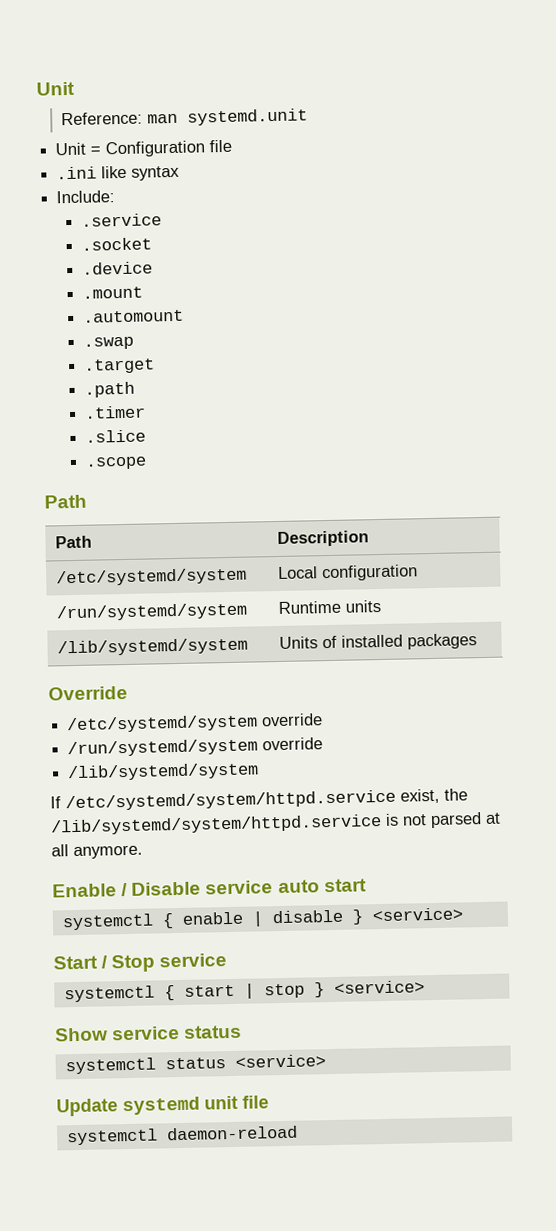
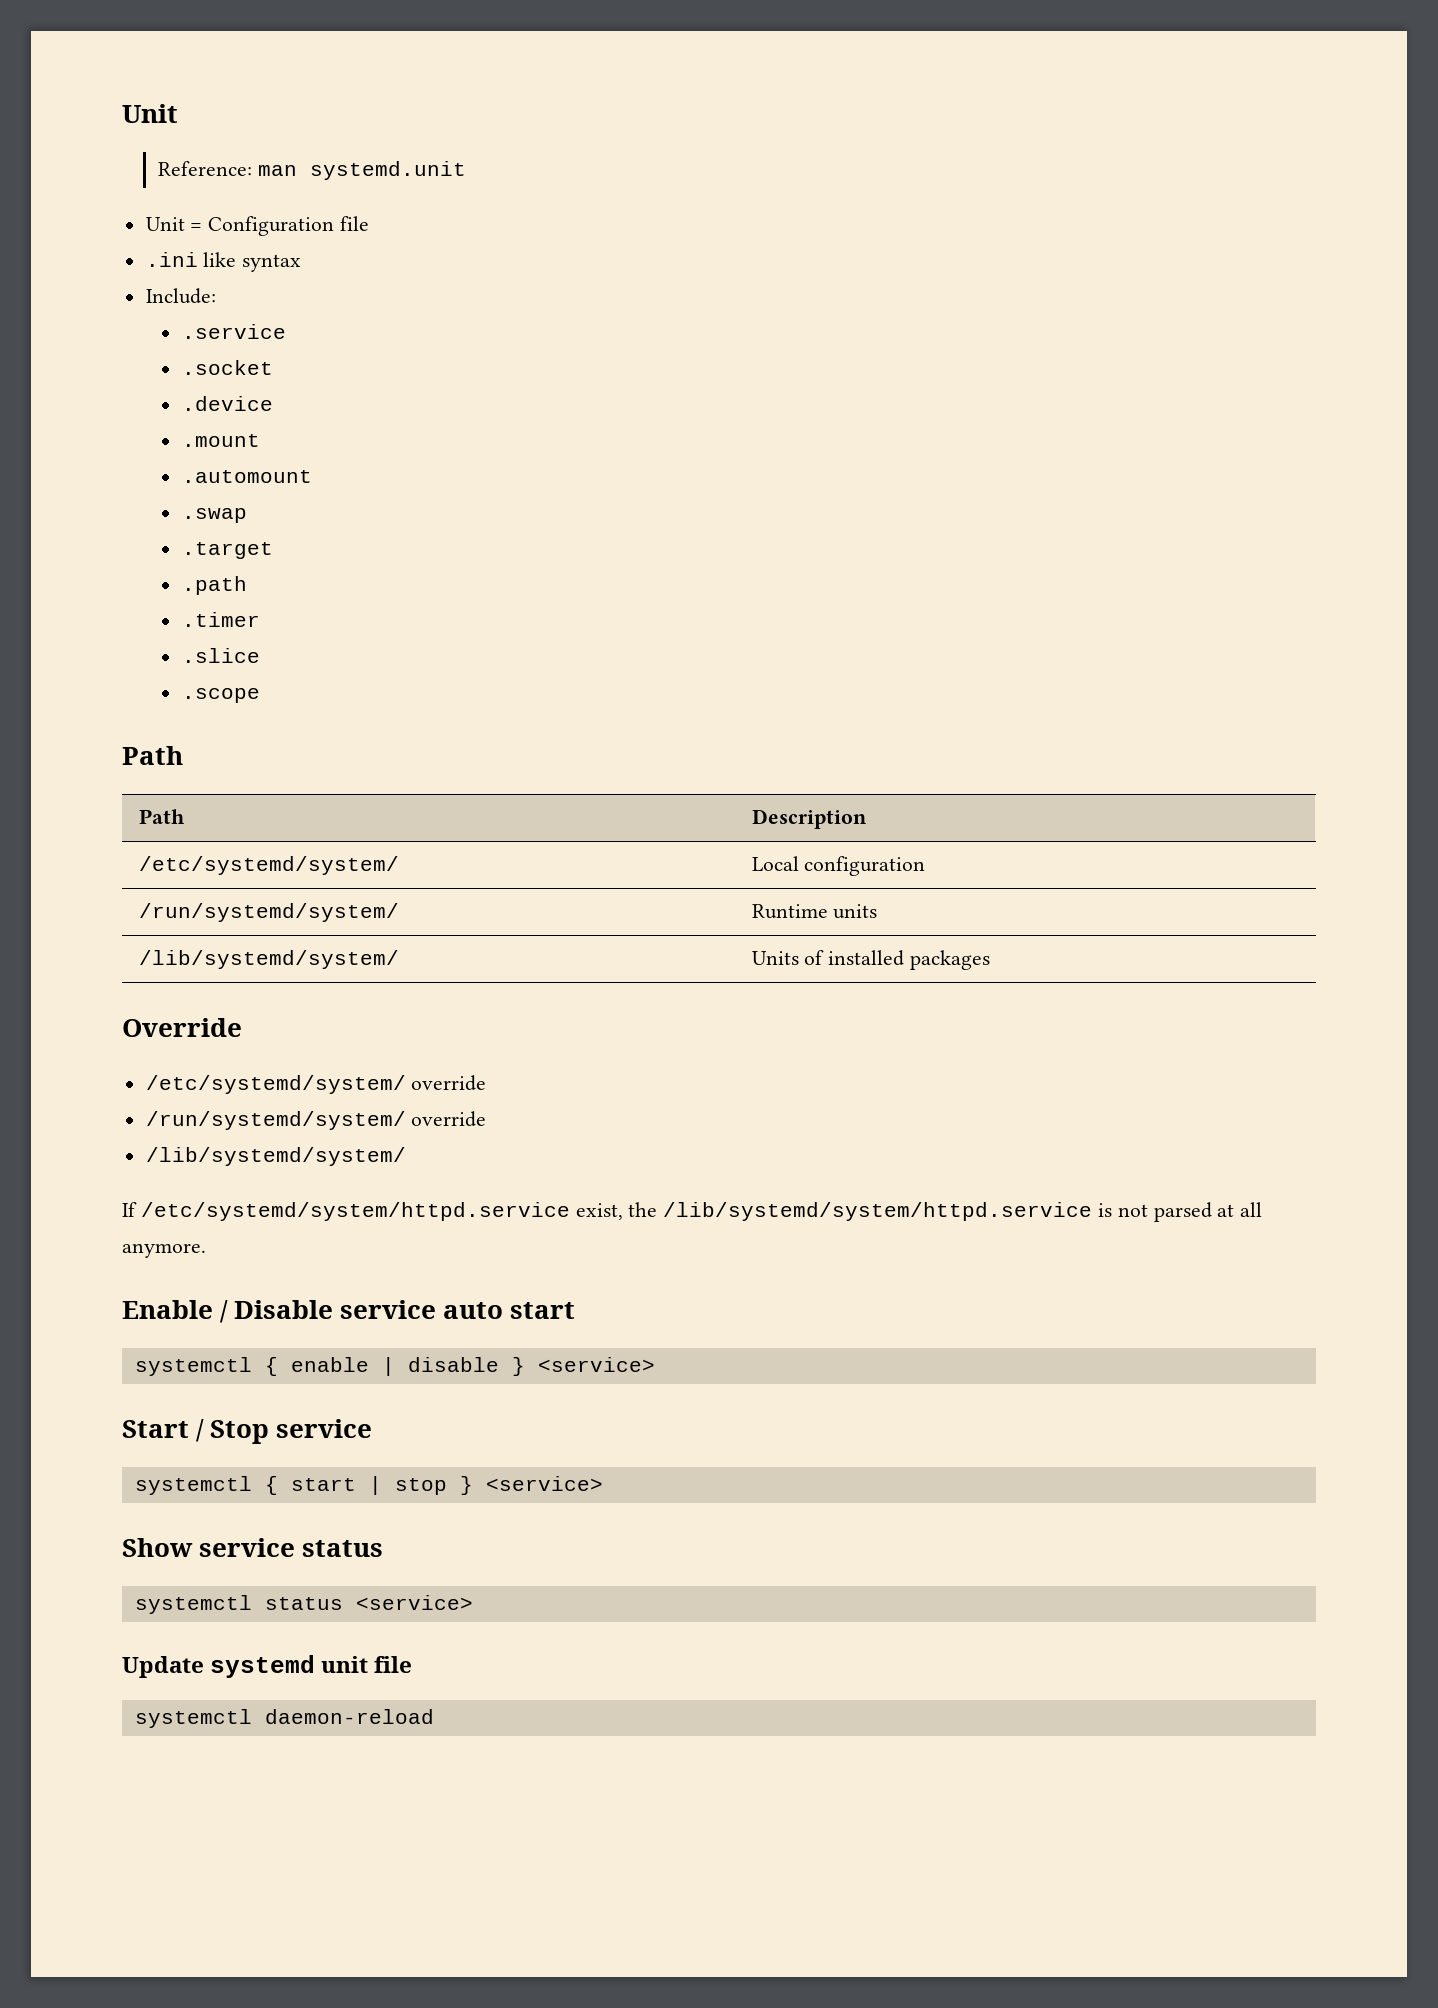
- /etc/systemd/system | Local configuration
+ /etc/systemd/system/ | Local configuration
- /run/systemd/system | Runtime units
+ /run/systemd/system/ | Runtime units
- /lib/systemd/system | Units of installed packages
+ /lib/systemd/system/ | Units of installed packages
- /etc/systemd/system override
- /run/systemd/system override
- /lib/systemd/system
+ /etc/systemd/system/ override
+ /run/systemd/system/ override
+ /lib/systemd/system/

